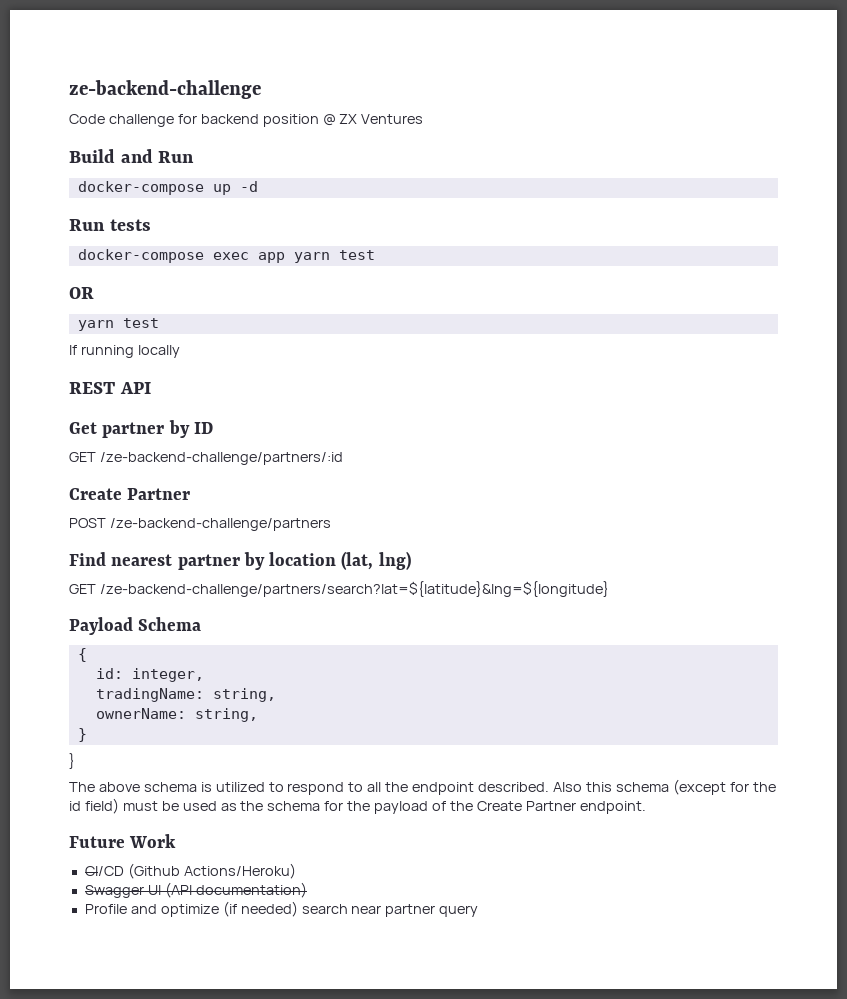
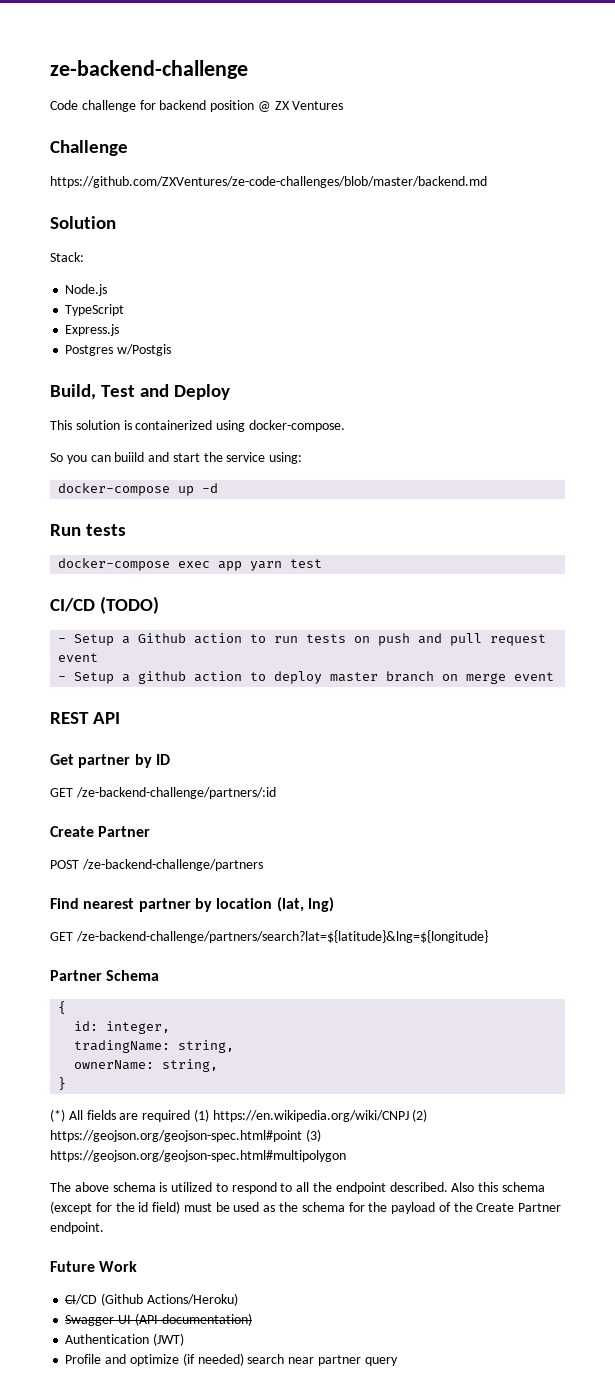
- Build and Run
+ Challenge
+ https://github.com/ZXVentures/ze-code-challenges/blob/master/backend.md
+ Solution
+ Stack:
+ Node.js
+ TypeScript
+ Express.js
+ Postgres w/Postgis
+ Build, Test and Deploy
+ This solution is containerized using docker-compose.
+ So you can buiild and start the service using:
- OR
- yarn test
- If running locally
+ CI/CD (TODO)
+ - Setup a Github action to run tests on push and pull request event
+ - Setup a github action to deploy master branch on merge event
- Payload Schema
+ Partner Schema
  ownerName: string,
  }
- }
+ (*) All fields are required (1) https://en.wikipedia.org/wiki/CNPJ (2) https://geojson.org/geojson-spec.html#point (3) https://geojson.org/geojson-spec.html#multipolygon
+ Authentication (JWT)

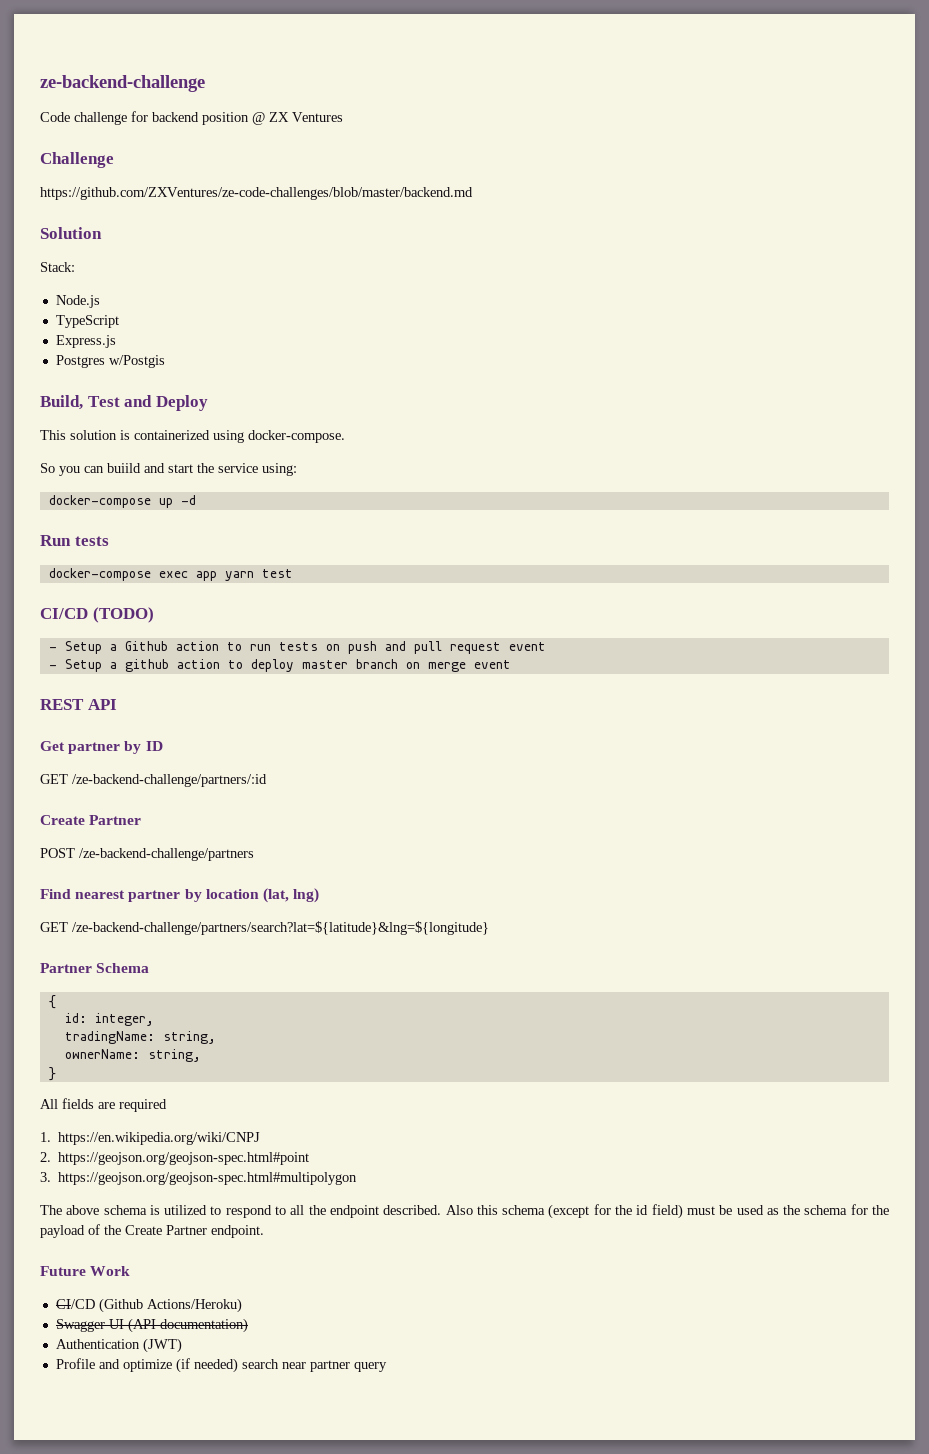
- (*) All fields are required (1) https://en.wikipedia.org/wiki/CNPJ (2) https://geojson.org/geojson-spec.html#point (3) https://geojson.org/geojson-spec.html#multipolygon
+ All fields are required
+ 1. https://en.wikipedia.org/wiki/CNPJ
+ 2. https://geojson.org/geojson-spec.html#point
+ 3. https://geojson.org/geojson-spec.html#multipolygon

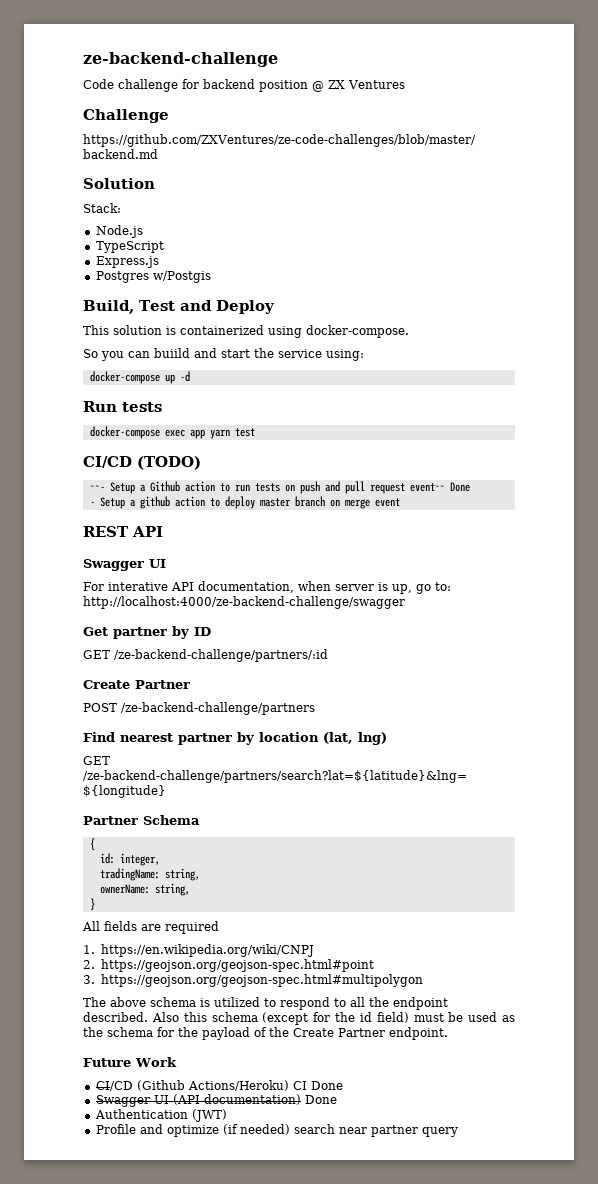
- - Setup a Github action to run tests on push and pull request event
+ ~~- Setup a Github action to run tests on push and pull request event~~ Done
  REST API
+ Swagger UI
+ For interative API documentation, when server is up, go to: http://localhost:4000/ze-backend-challenge/swagger
- CI/CD (Github Actions/Heroku)
+ CI/CD (Github Actions/Heroku) CI Done
- Swagger UI (API documentation)
+ Swagger UI (API documentation) Done

